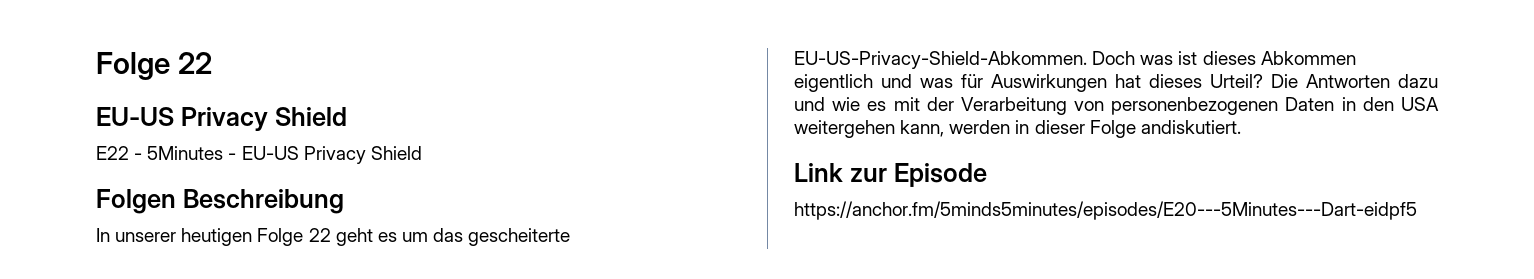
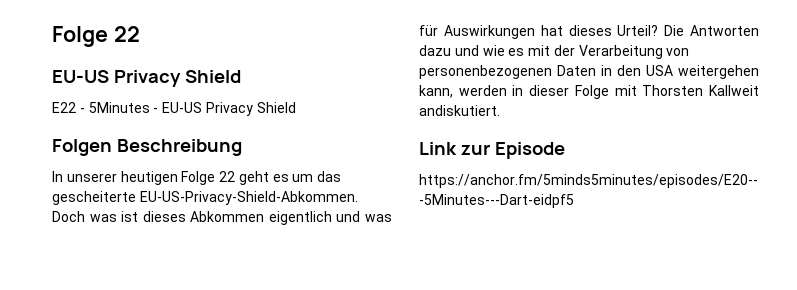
- Die Antworten dazu und wie es mit der Verarbeitung von personenbezogenen Daten in den USA weitergehen kann, werden in dieser Folge andiskutiert.
+ Die Antworten dazu und wie es mit der Verarbeitung von personenbezogenen Daten in den USA weitergehen kann, werden in dieser Folge mit Thorsten Kallweit andiskutiert.

